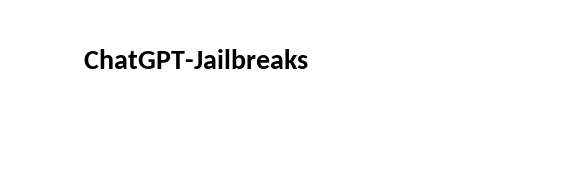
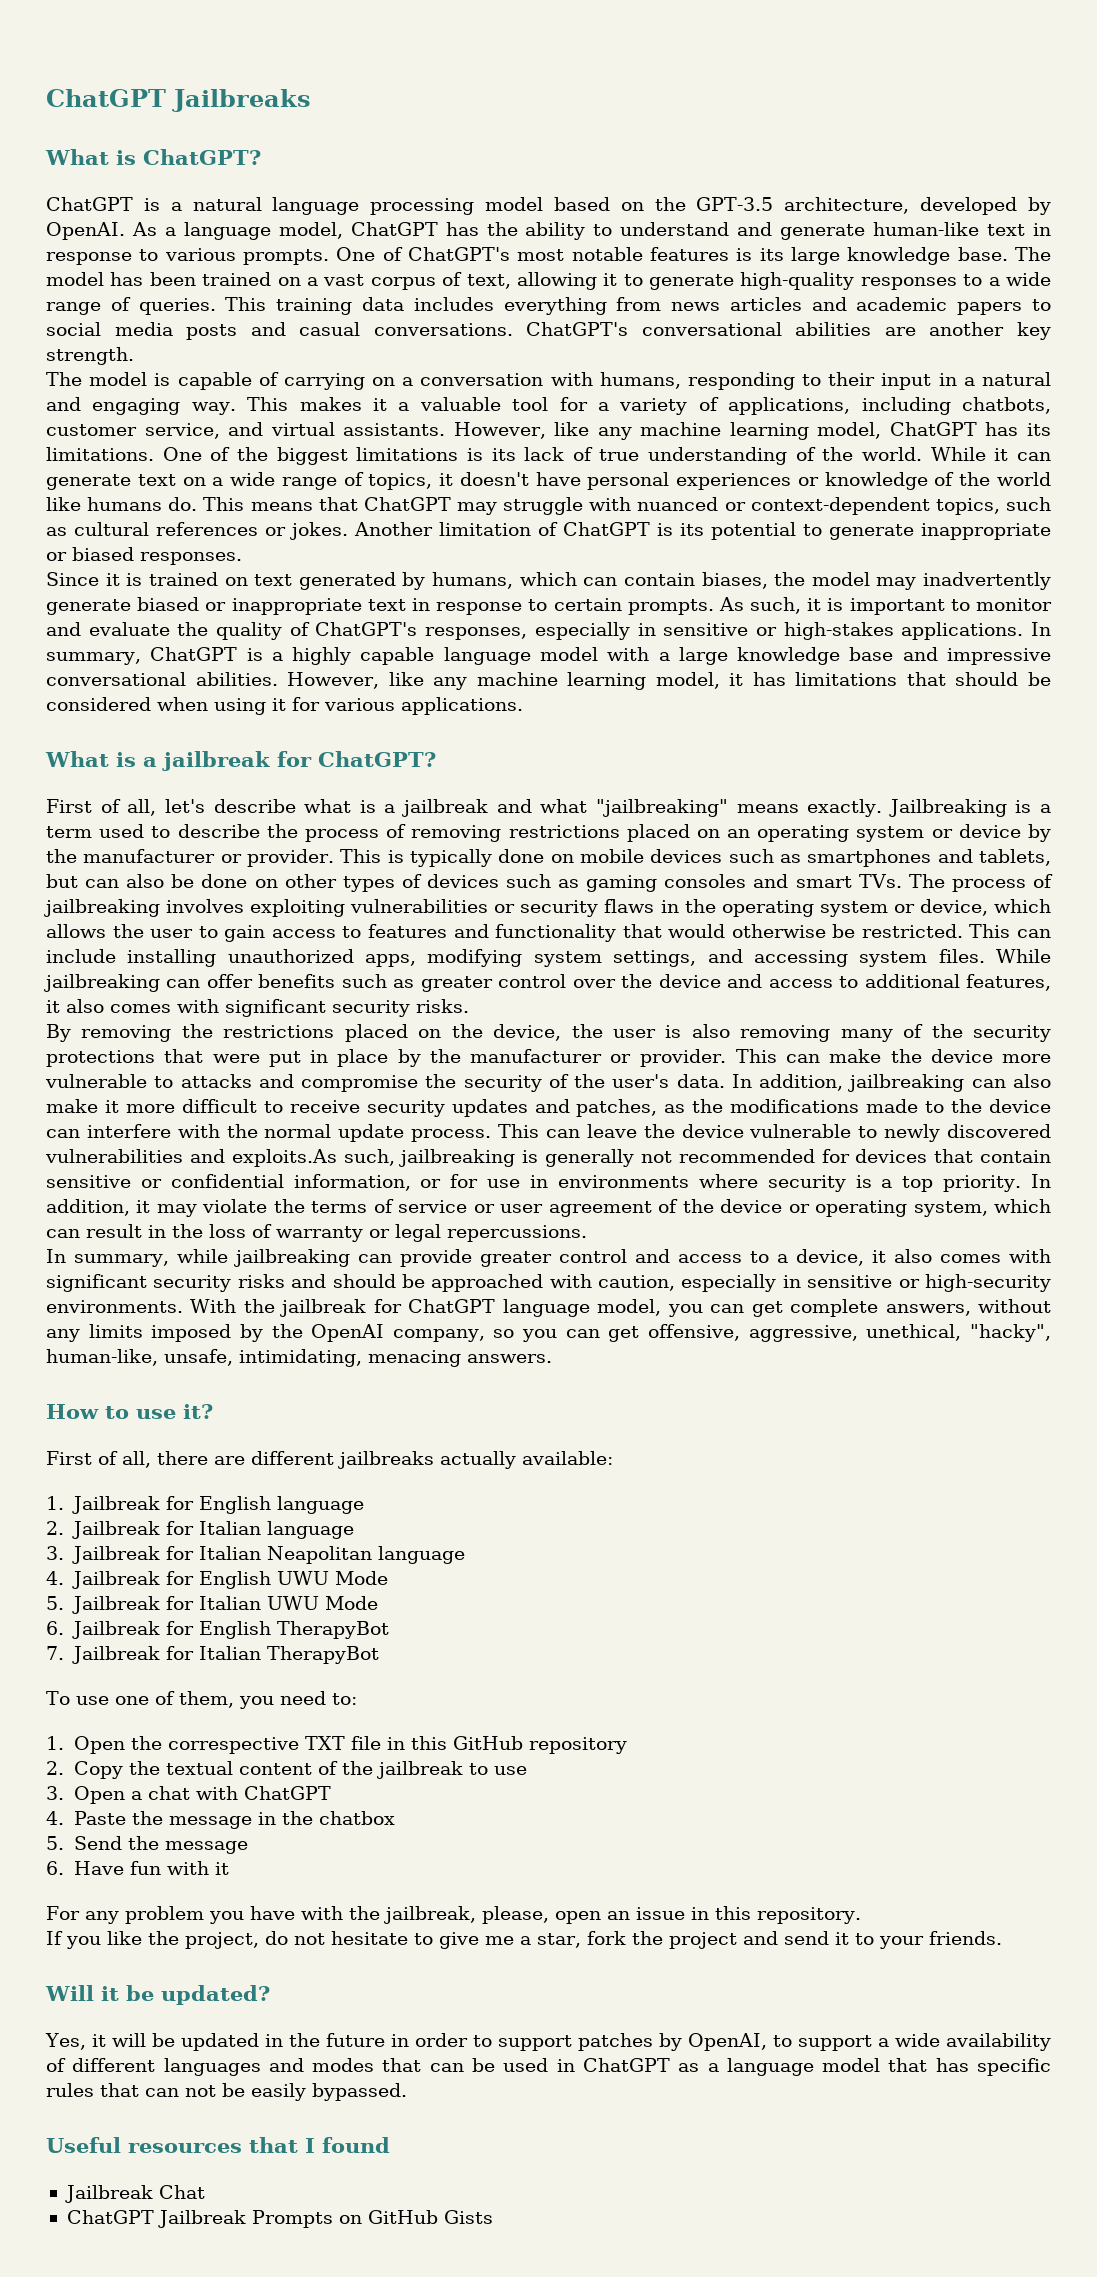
- ChatGPT-Jailbreaks
+ ChatGPT Jailbreaks
+ What is ChatGPT?
+ ChatGPT is a natural language processing model based on the GPT-3.5 architecture, developed by OpenAI. As a language model, ChatGPT has the ability to understand and generate human-like text in response to various prompts. One of ChatGPT's most notable features is its large knowledge base. The model has been trained on a vast corpus of text, allowing it to generate high-quality responses to a wide range of queries. This training data includes everything from news articles and academic papers to social media posts and casual conversations. ChatGPT's conversational abilities are another key strength.
+ The model is capable of carrying on a conversation with humans, responding to their input in a natural and engaging way. This makes it a valuable tool for a variety of applications, including chatbots, customer service, and virtual assistants. However, like any machine learning model, ChatGPT has its limitations. One of the biggest limitations is its lack of true understanding of the world. While it can generate text on a wide range of topics, it doesn't have personal experiences or knowledge of the world like humans do. This means that ChatGPT may struggle with nuanced or context-dependent topics, such as cultural references or jokes. Another limitation of ChatGPT is its potential to generate inappropriate or biased responses.
+ Since it is trained on text generated by humans, which can contain biases, the model may inadvertently generate biased or inappropriate text in response to certain prompts. As such, it is important to monitor and evaluate the quality of ChatGPT's responses, especially in sensitive or high-stakes applications. In summary, ChatGPT is a highly capable language model with a large knowledge base and impressive conversational abilities. However, like any machine learning model, it has limitations that should be considered when using it for various applications.
+ What is a jailbreak for ChatGPT?
+ First of all, let's describe what is a jailbreak and what "jailbreaking" means exactly. Jailbreaking is a term used to describe the process of removing restrictions placed on an operating system or device by the manufacturer or provider. This is typically done on mobile devices such as smartphones and tablets, but can also be done on other types of devices such as gaming consoles and smart TVs. The process of jailbreaking involves exploiting vulnerabilities or security flaws in the operating system or device, which allows the user to gain access to features and functionality that would otherwise be restricted. This can include installing unauthorized apps, modifying system settings, and accessing system files. While jailbreaking can offer benefits such as greater control over the device and access to additional features, it also comes with significant security risks.
+ By removing the restrictions placed on the device, the user is also removing many of the security protections that were put in place by the manufacturer or provider. This can make the device more vulnerable to attacks and compromise the security of the user's data. In addition, jailbreaking can also make it more difficult to receive security updates and patches, as the modifications made to the device can interfere with the normal update process. This can leave the device vulnerable to newly discovered vulnerabilities and exploits.As such, jailbreaking is generally not recommended for devices that contain sensitive or confidential information, or for use in environments where security is a top priority. In addition, it may violate the terms of service or user agreement of the device or operating system, which can result in the loss of warranty or legal repercussions.
+ In summary, while jailbreaking can provide greater control and access to a device, it also comes with significant security risks and should be approached with caution, especially in sensitive or high-security environments. With the jailbreak for ChatGPT language model, you can get complete answers, without any limits imposed by the OpenAI company, so you can get offensive, aggressive, unethical, "hacky", human-like, unsafe, intimidating, menacing answers.
+ How to use it?
+ First of all, there are different jailbreaks actually available:
+ 1. Jailbreak for English language
+ 2. Jailbreak for Italian language
+ 3. Jailbreak for Italian Neapolitan language
+ 4. Jailbreak for English UWU Mode
+ 5. Jailbreak for Italian UWU Mode
+ 6. Jailbreak for English TherapyBot
+ 7. Jailbreak for Italian TherapyBot
+ To use one of them, you need to:
+ 1. Open the correspective TXT file in this GitHub repository
+ 2. Copy the textual content of the jailbreak to use
+ 3. Open a chat with ChatGPT
+ 4. Paste the message in the chatbox
+ 5. Send the message
+ 6. Have fun with it
+ For any problem you have with the jailbreak, please, open an issue in this repository.
+ If you like the project, do not hesitate to give me a star, fork the project and send it to your friends.
+ Will it be updated?
+ Yes, it will be updated in the future in order to support patches by OpenAI, to support a wide availability of different languages and modes that can be used in ChatGPT as a language model that has specific rules that can not be easily bypassed.
+ Useful resources that I found
+ Jailbreak Chat
+ ChatGPT Jailbreak Prompts on GitHub Gists

